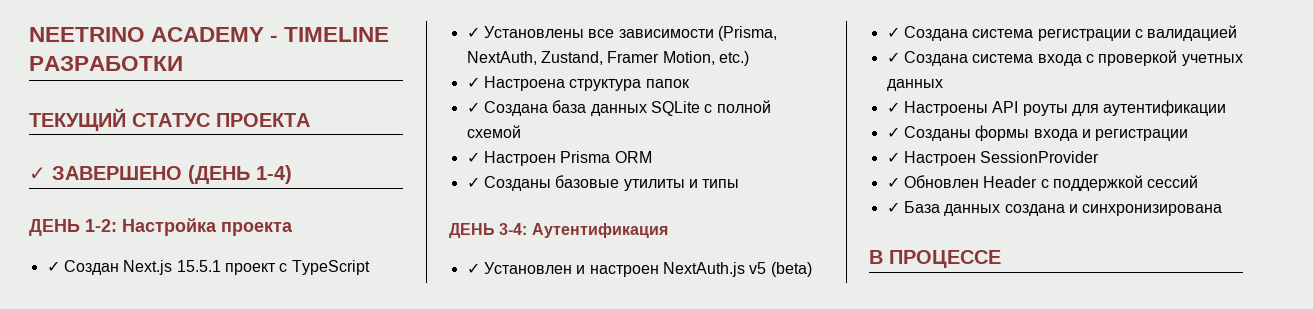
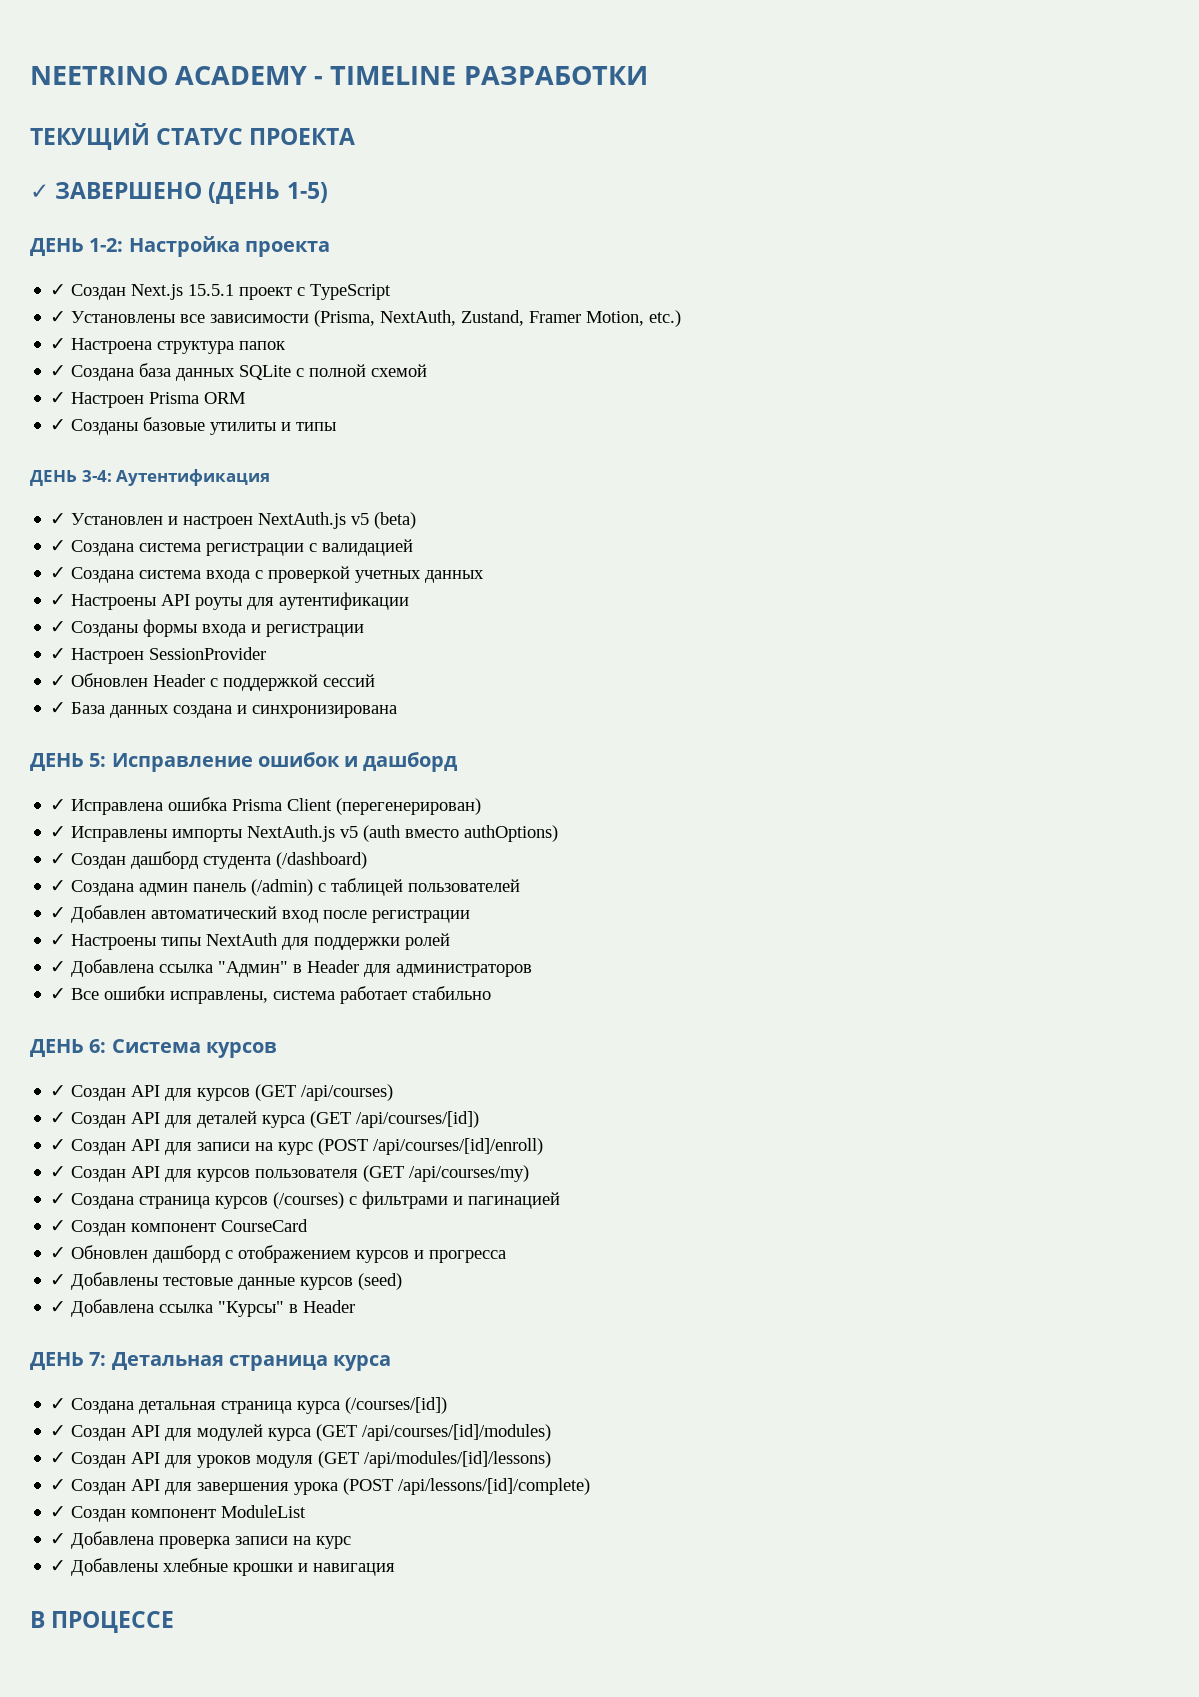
- ✓ ЗАВЕРШЕНО (ДЕНЬ 1-4)
+ ✓ ЗАВЕРШЕНО (ДЕНЬ 1-5)
+ ДЕНЬ 5: Исправление ошибок и дашборд
+ ✓ Исправлена ошибка Prisma Client (перегенерирован)
+ ✓ Исправлены импорты NextAuth.js v5 (auth вместо authOptions)
+ ✓ Создан дашборд студента (/dashboard)
+ ✓ Создана админ панель (/admin) с таблицей пользователей
+ ✓ Добавлен автоматический вход после регистрации
+ ✓ Настроены типы NextAuth для поддержки ролей
+ ✓ Добавлена ссылка "Админ" в Header для администраторов
+ ✓ Все ошибки исправлены, система работает стабильно
+ ДЕНЬ 6: Система курсов
+ ✓ Создан API для курсов (GET /api/courses)
+ ✓ Создан API для деталей курса (GET /api/courses/[id])
+ ✓ Создан API для записи на курс (POST /api/courses/[id]/enroll)
+ ✓ Создан API для курсов пользователя (GET /api/courses/my)
+ ✓ Создана страница курсов (/courses) с фильтрами и пагинацией
+ ✓ Создан компонент CourseCard
+ ✓ Обновлен дашборд с отображением курсов и прогресса
+ ✓ Добавлены тестовые данные курсов (seed)
+ ✓ Добавлена ссылка "Курсы" в Header
+ ДЕНЬ 7: Детальная страница курса
+ ✓ Создана детальная страница курса (/courses/[id])
+ ✓ Создан API для модулей курса (GET /api/courses/[id]/modules)
+ ✓ Создан API для уроков модуля (GET /api/modules/[id]/lessons)
+ ✓ Создан API для завершения урока (POST /api/lessons/[id]/complete)
+ ✓ Создан компонент ModuleList
+ ✓ Добавлена проверка записи на курс
+ ✓ Добавлены хлебные крошки и навигация

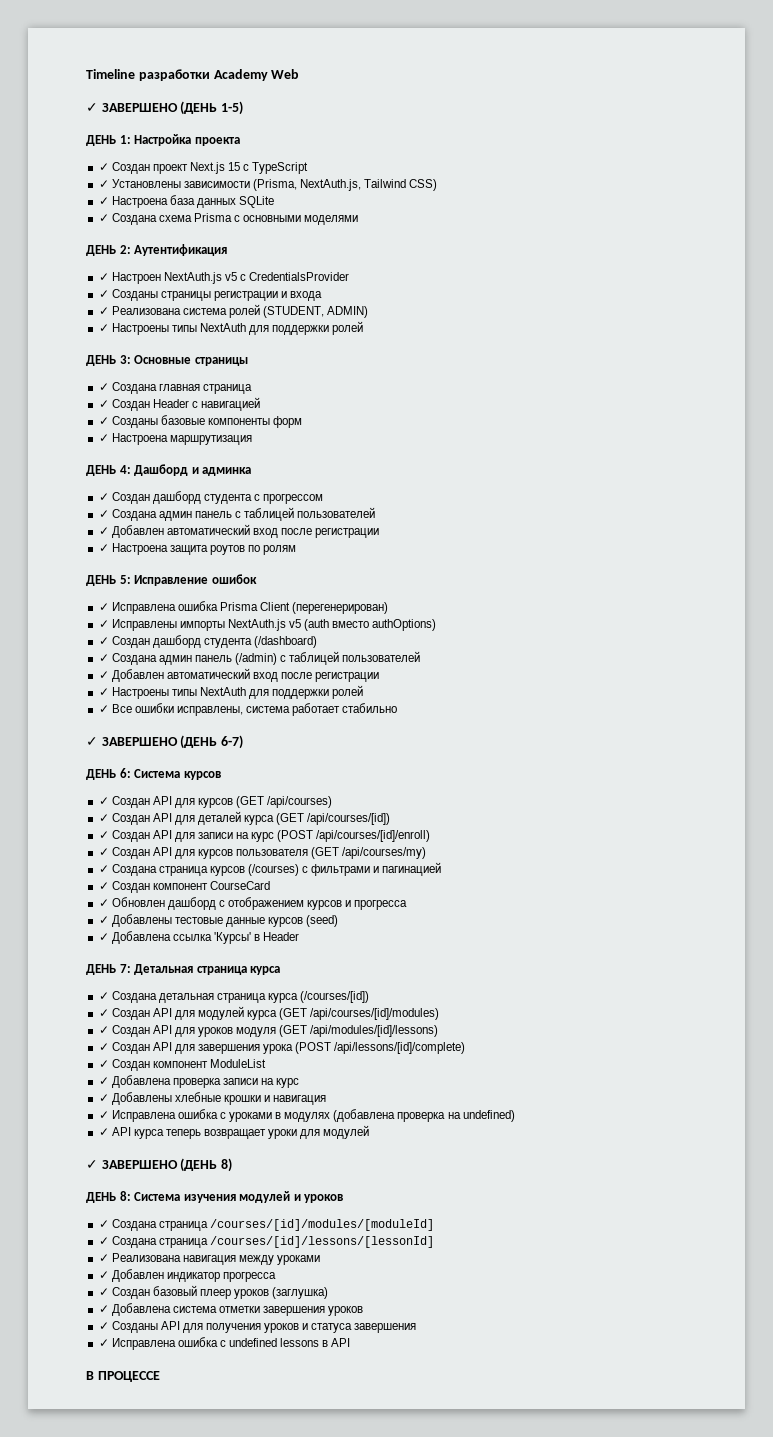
- NEETRINO ACADEMY - TIMELINE РАЗРАБОТКИ
- ТЕКУЩИЙ СТАТУС ПРОЕКТА
+ Timeline разработки Academy Web
- ДЕНЬ 1-2: Настройка проекта
+ ДЕНЬ 1: Настройка проекта
- ✓ Создан Next.js 15.5.1 проект с TypeScript
+ ✓ Создан проект Next.js 15 с TypeScript
- ✓ Установлены все зависимости (Prisma, NextAuth, Zustand, Framer Motion, etc.)
- ✓ Настроена структура папок
- ✓ Создана база данных SQLite с полной схемой
- ✓ Настроен Prisma ORM
- ✓ Созданы базовые утилиты и типы
- ДЕНЬ 3-4: Аутентификация
- ✓ Установлен и настроен NextAuth.js v5 (beta)
- ✓ Создана система регистрации с валидацией
- ✓ Создана система входа с проверкой учетных данных
- ✓ Настроены API роуты для аутентификации
- ✓ Созданы формы входа и регистрации
- ✓ Настроен SessionProvider
- ✓ Обновлен Header с поддержкой сессий
- ✓ База данных создана и синхронизирована
+ ✓ Установлены зависимости (Prisma, NextAuth.js, Tailwind CSS)
+ ✓ Настроена база данных SQLite
+ ✓ Создана схема Prisma с основными моделями
+ ДЕНЬ 2: Аутентификация
+ ✓ Настроен NextAuth.js v5 с CredentialsProvider
+ ✓ Созданы страницы регистрации и входа
+ ✓ Реализована система ролей (STUDENT, ADMIN)
+ ✓ Настроены типы NextAuth для поддержки ролей
+ ДЕНЬ 3: Основные страницы
+ ✓ Создана главная страница
+ ✓ Создан Header с навигацией
+ ✓ Созданы базовые компоненты форм
+ ✓ Настроена маршрутизация
+ ДЕНЬ 4: Дашборд и админка
+ ✓ Создан дашборд студента с прогрессом
+ ✓ Создана админ панель с таблицей пользователей
+ ✓ Добавлен автоматический вход после регистрации
+ ✓ Настроена защита роутов по ролям
- ДЕНЬ 5: Исправление ошибок и дашборд
+ ДЕНЬ 5: Исправление ошибок
- ✓ Добавлена ссылка "Админ" в Header для администраторов
+ ✓ ЗАВЕРШЕНО (ДЕНЬ 6-7)
- ✓ Добавлена ссылка "Курсы" в Header
+ ✓ Добавлена ссылка 'Курсы' в Header
+ ✓ Исправлена ошибка с уроками в модулях (добавлена проверка на undefined)
+ ✓ API курса теперь возвращает уроки для модулей
+ ✓ ЗАВЕРШЕНО (ДЕНЬ 8)
+ ДЕНЬ 8: Система изучения модулей и уроков
+ ✓ Создана страница /courses/[id]/modules/[moduleId]
+ ✓ Создана страница /courses/[id]/lessons/[lessonId]
+ ✓ Реализована навигация между уроками
+ ✓ Добавлен индикатор прогресса
+ ✓ Создан базовый плеер уроков (заглушка)
+ ✓ Добавлена система отметки завершения уроков
+ ✓ Созданы API для получения уроков и статуса завершения
+ ✓ Исправлена ошибка с undefined lessons в API

